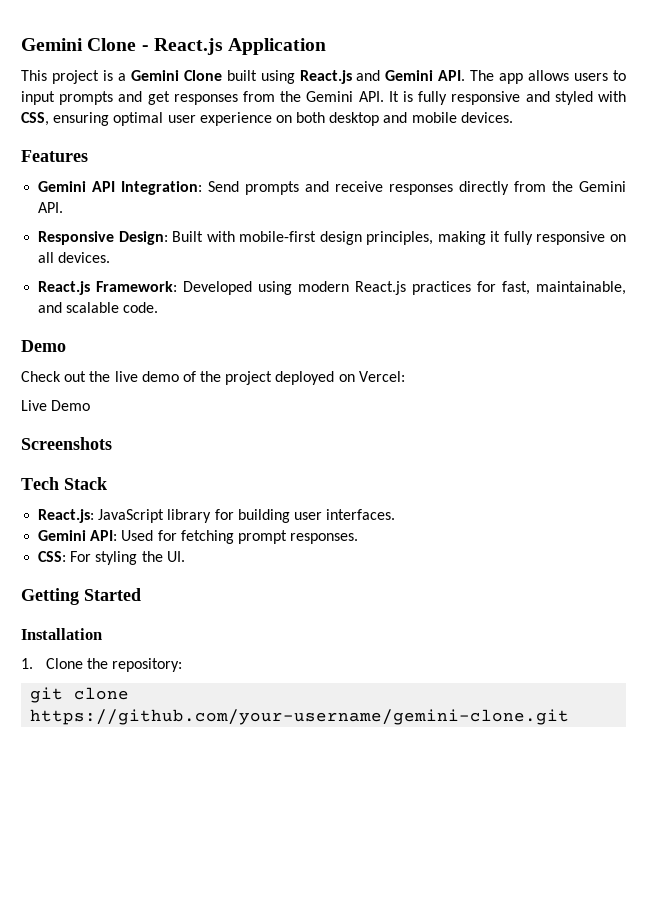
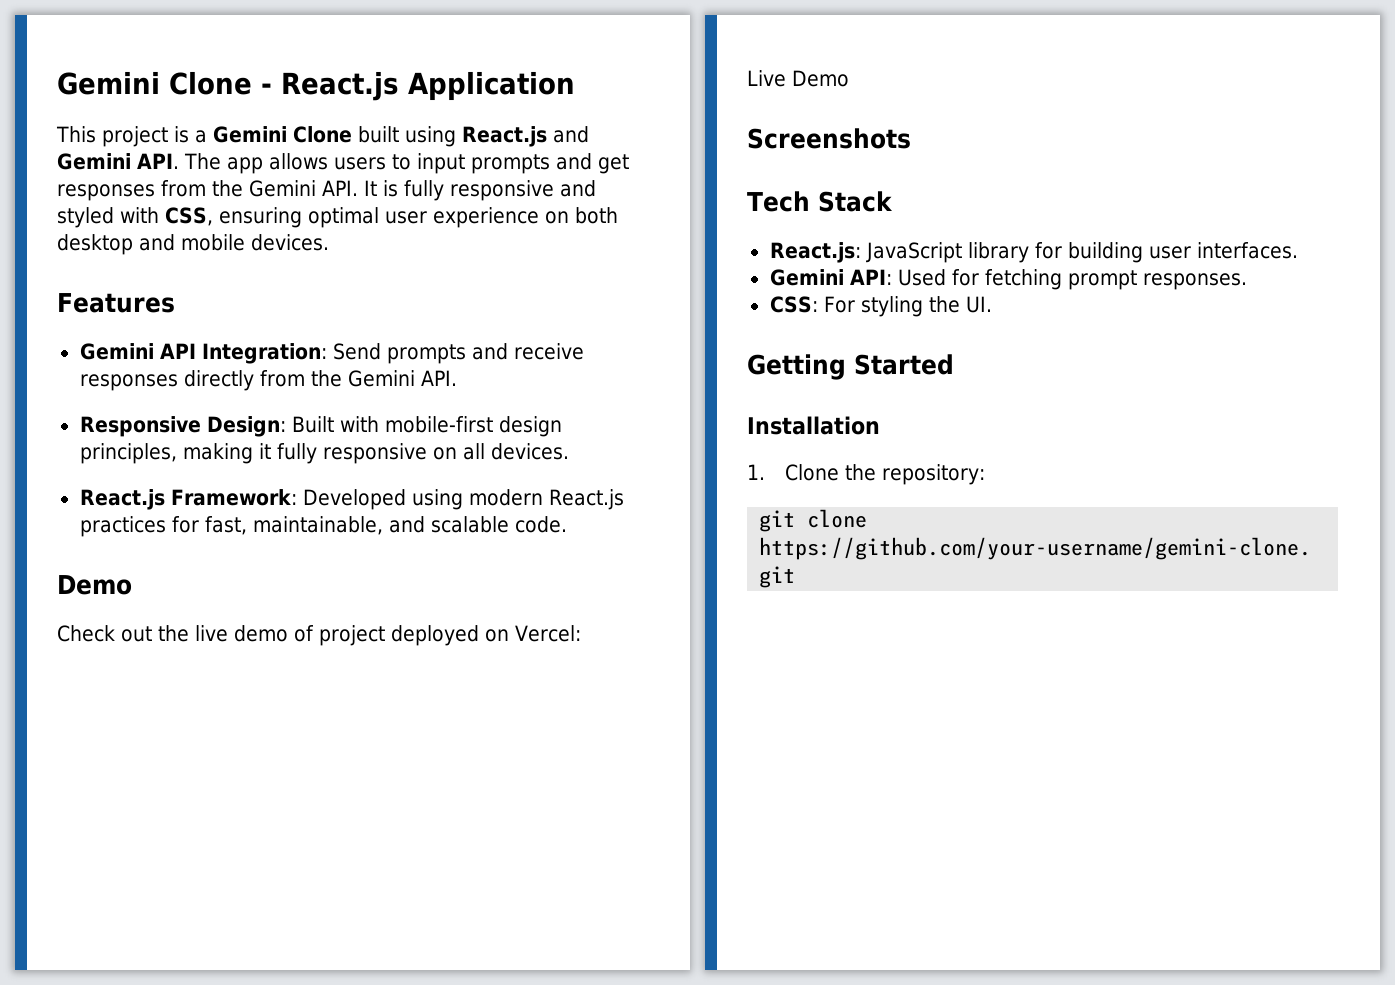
- Check out the live demo of the project deployed on Vercel:
+ Check out the live demo of project deployed on Vercel:

